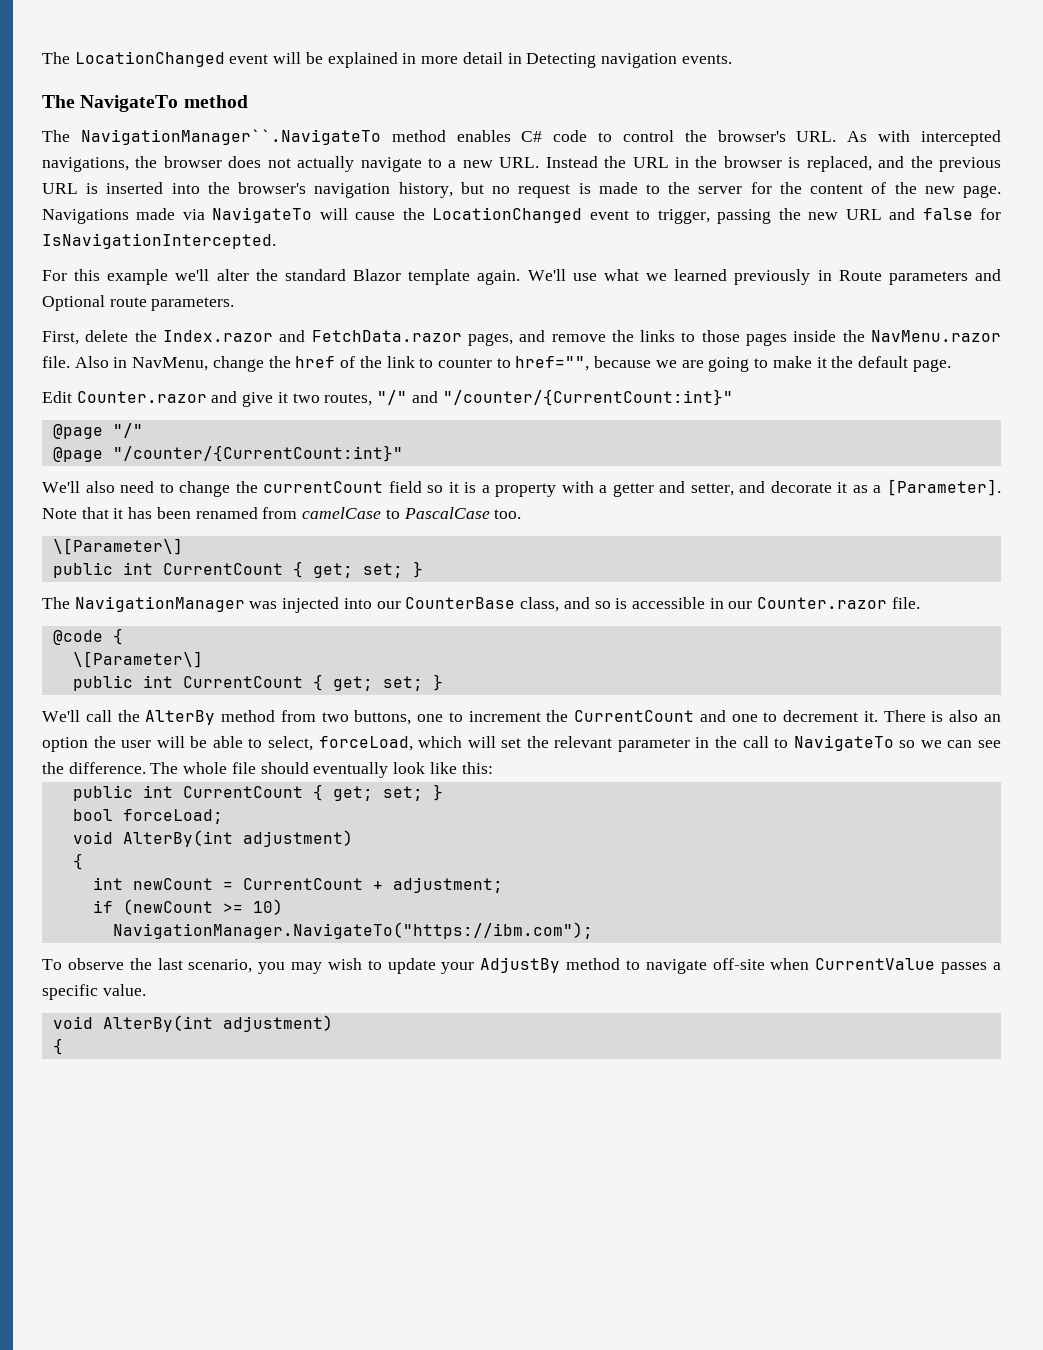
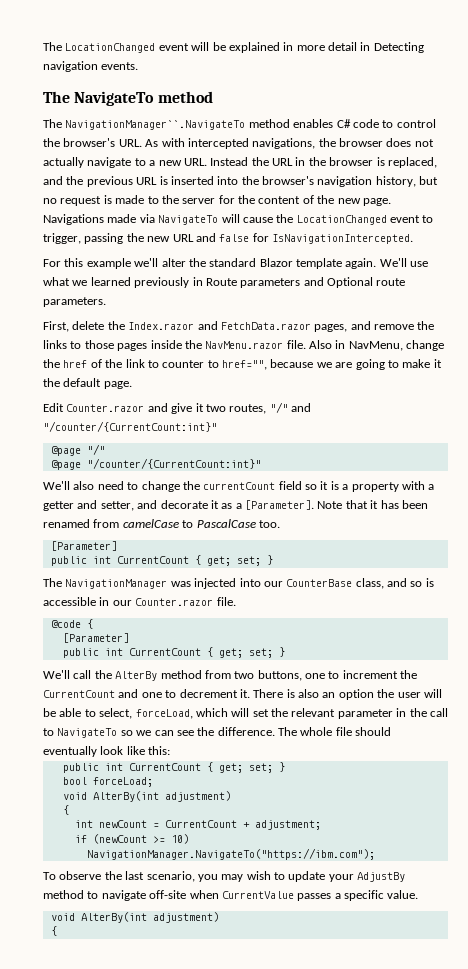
  Note that it has been renamed from camelCase to PascalCase too.
- \[Parameter\]
+ [Parameter]
  @code {
- \[Parameter\]
+ [Parameter]

